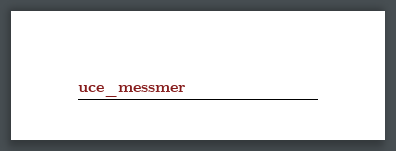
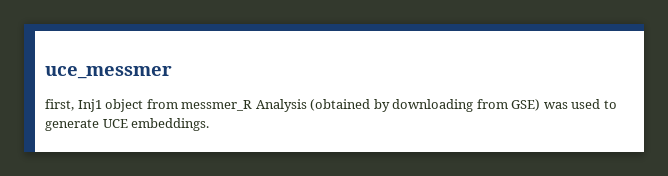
+ first, Inj1 object from messmer_R Analysis (obtained by downloading from GSE) was used to generate UCE embeddings.

